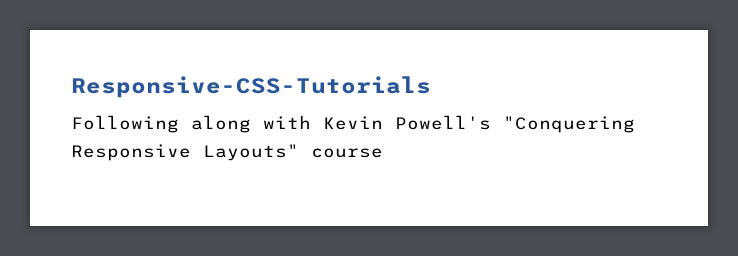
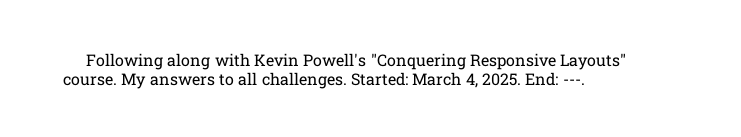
- Responsive-CSS-Tutorials
- Following along with Kevin Powell's "Conquering Responsive Layouts" course
+ Following along with Kevin Powell's "Conquering Responsive Layouts" course. My answers to all challenges. Started: March 4, 2025. End: ---.

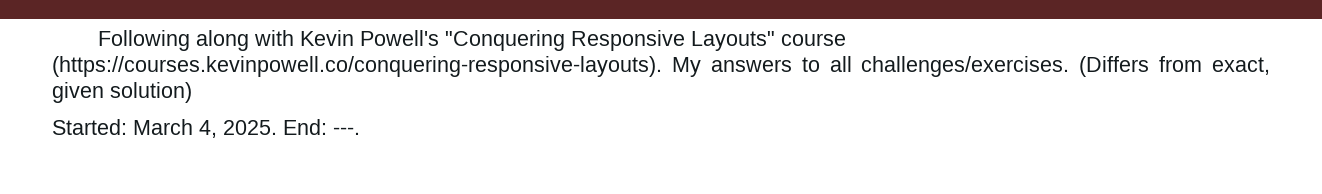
- Following along with Kevin Powell's "Conquering Responsive Layouts" course. My answers to all challenges. Started: March 4, 2025.
+ Following along with Kevin Powell's "Conquering Responsive Layouts" course (https://courses.kevinpowell.co/conquering-responsive-layouts). My answers to all challenges/exercises. (Differs from exact, given solution)
+ Started: March 4, 2025.

